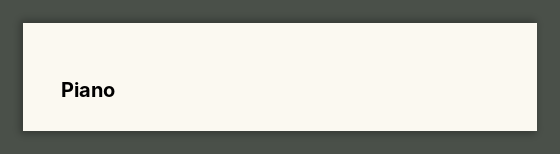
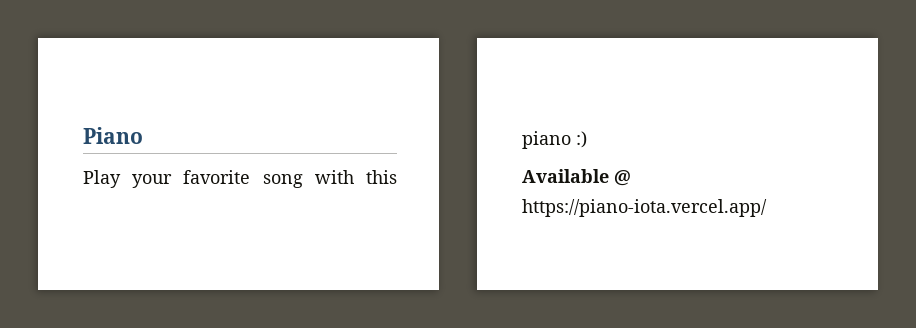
+ Play your favorite song with this piano :)
+ Available @ https://piano-iota.vercel.app/

